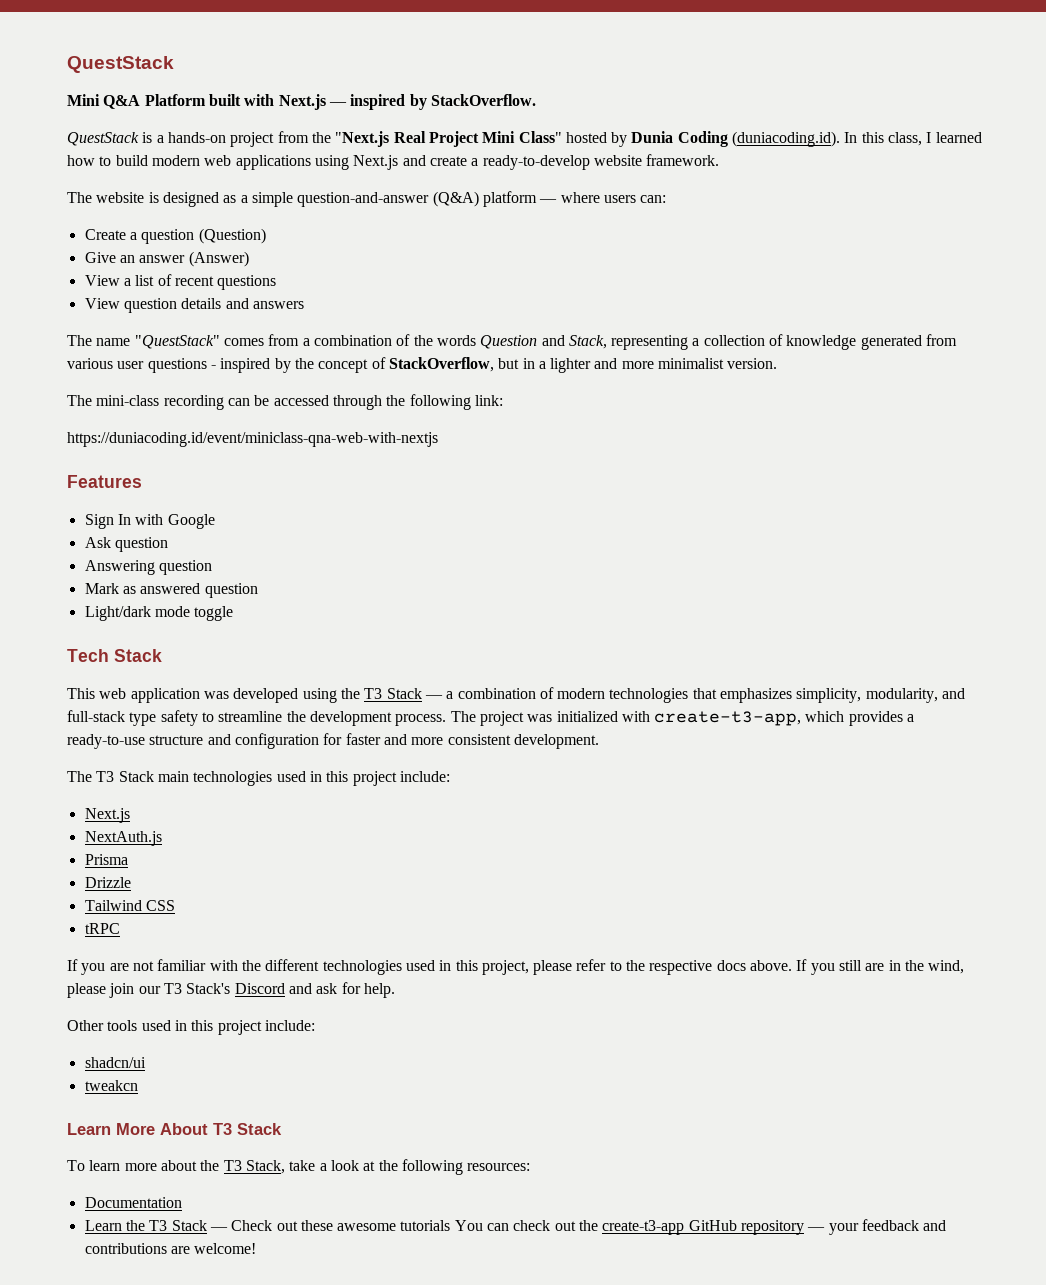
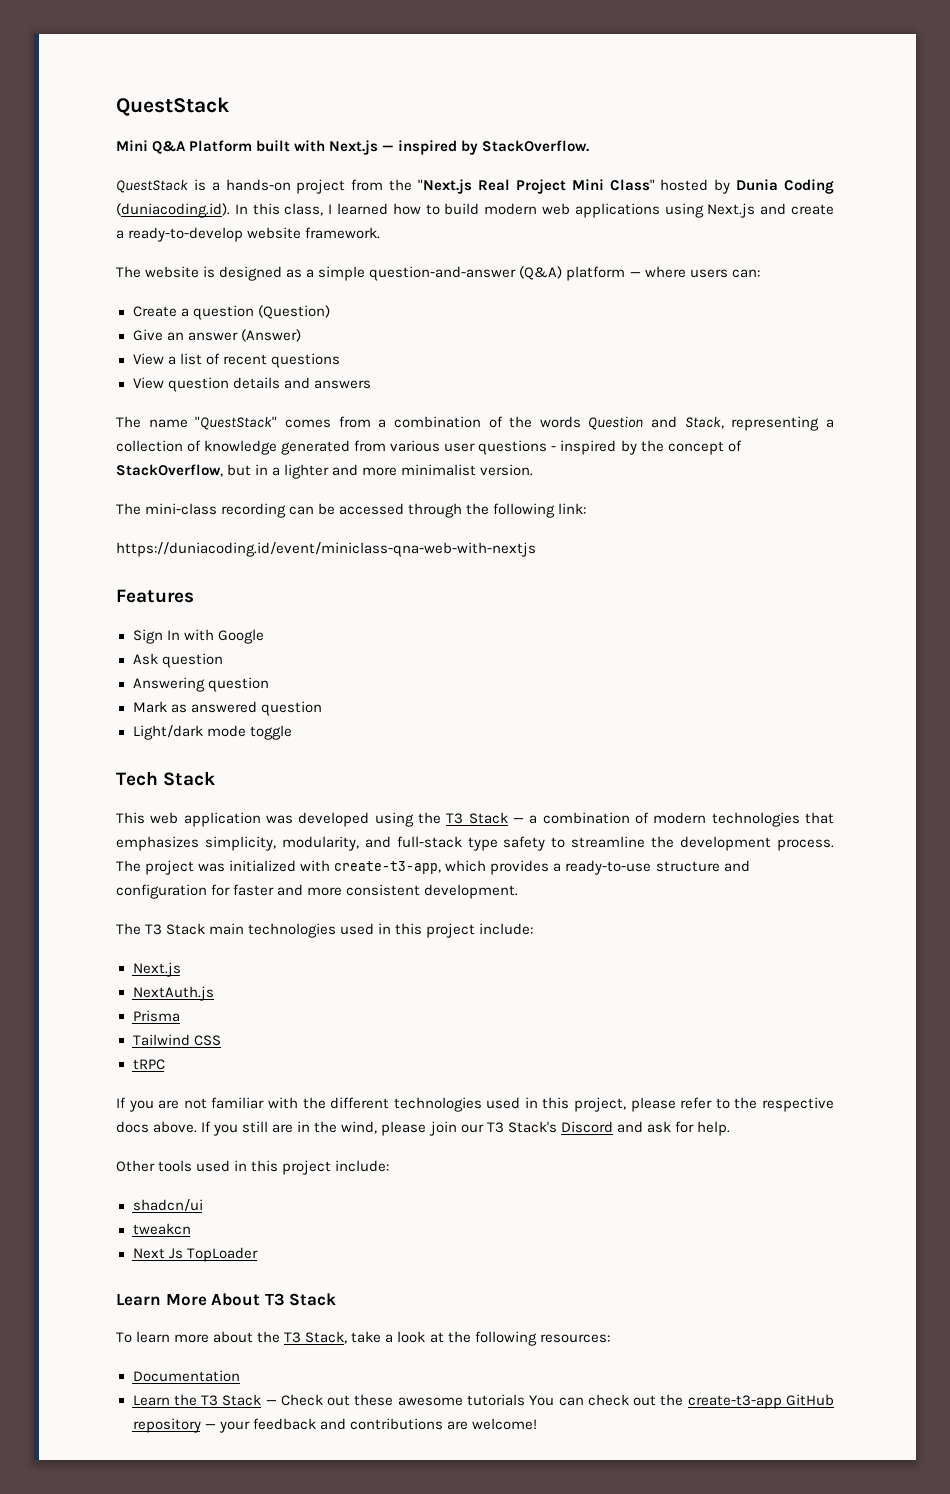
- Drizzle
+ Next Js TopLoader

